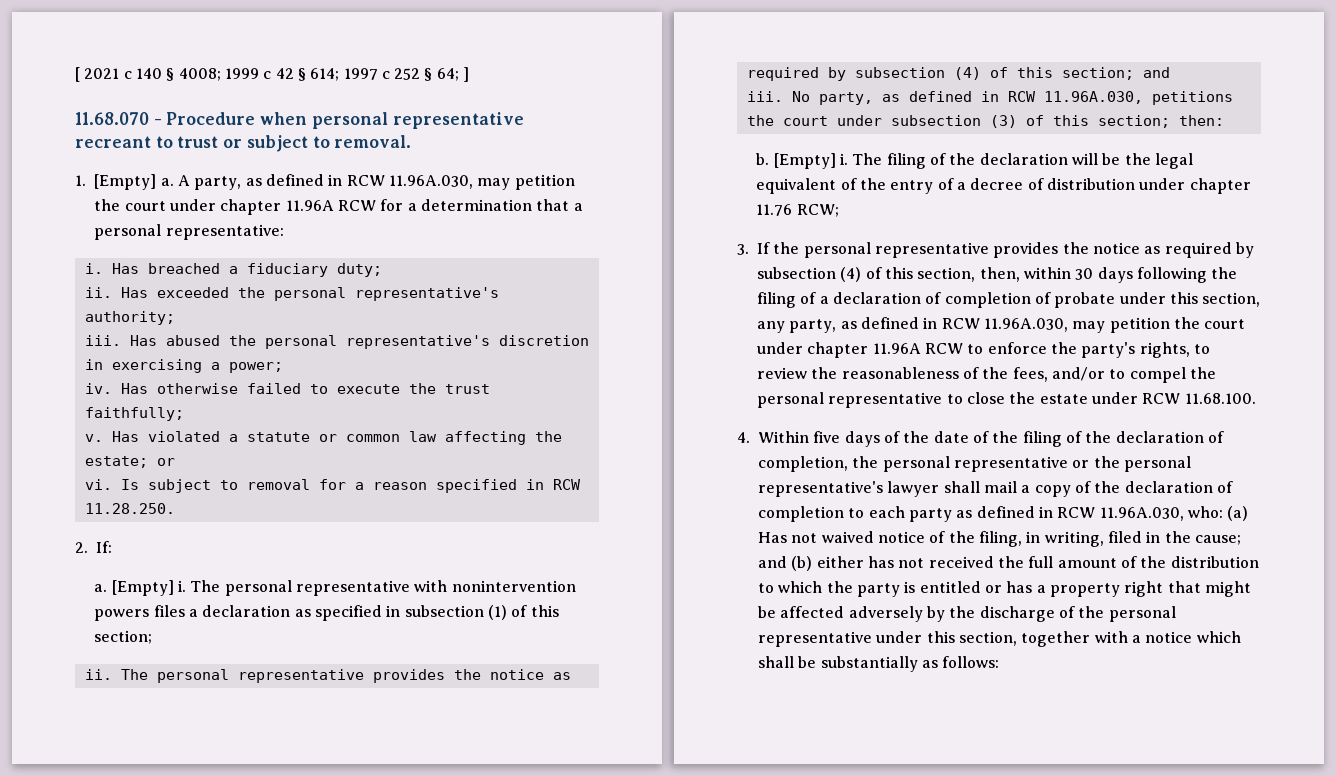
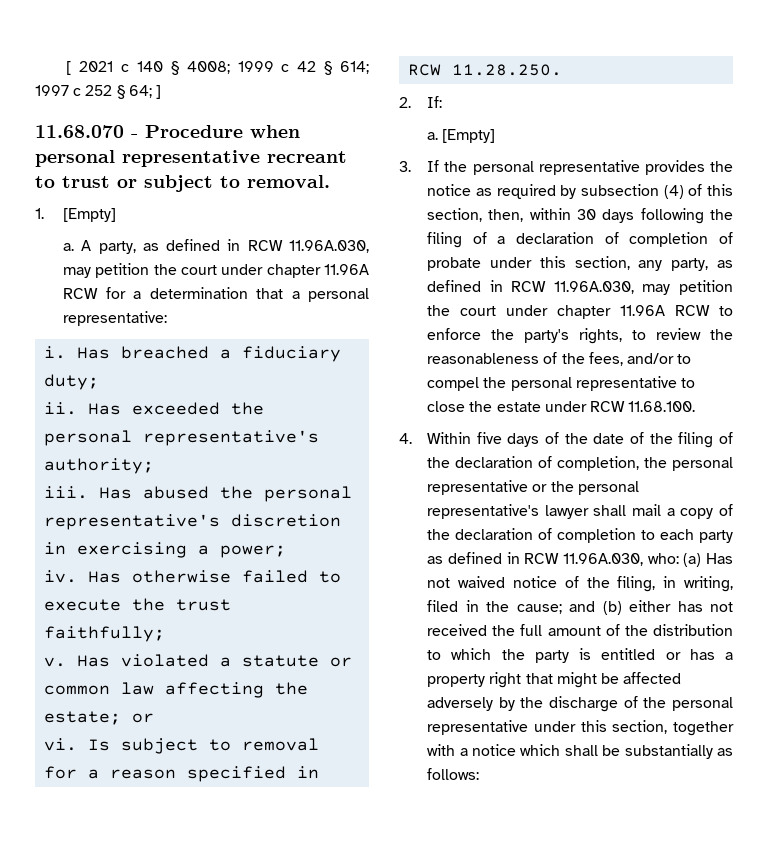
- 1. [Empty] a.
+ 1. [Empty]
+ a.
- a. [Empty] i. The personal representative with nonintervention powers files a declaration as specified in subsection (1) of this section;
- ii. The personal representative provides the notice as required by subsection (4) of this section; and
- iii. No party, as defined in RCW 11.96A.030, petitions the court under subsection (3) of this section; then:
- b. [Empty] i. The filing of the declaration will be the legal equivalent of the entry of a decree of distribution under chapter 11.76 RCW;
+ a. [Empty]

